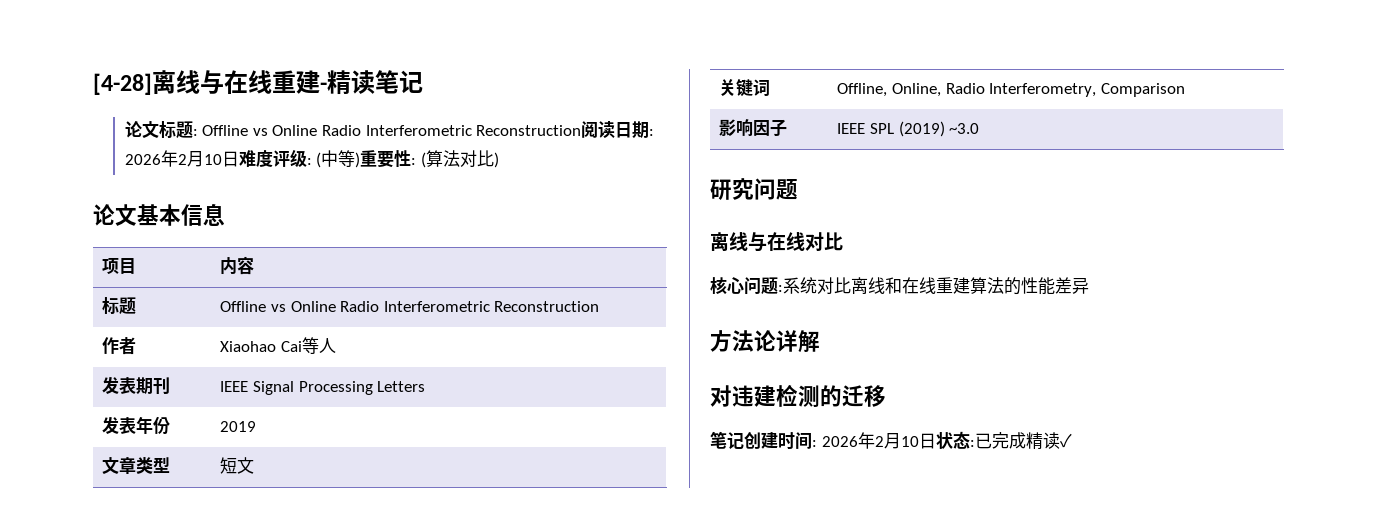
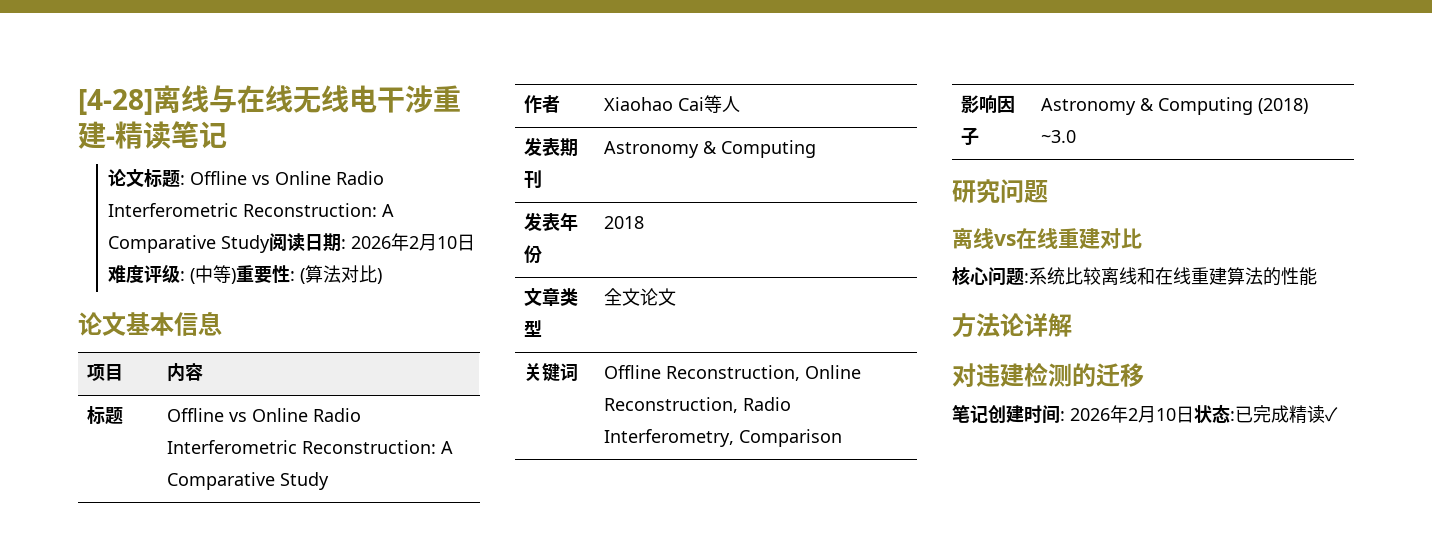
- [4-28]离线与在线重建-精读笔记
+ [4-28]离线与在线无线电干涉重建-精读笔记
- 论文标题: Offline vs Online Radio Interferometric Reconstruction阅读日期: 2026年2月10日难度评级: (中等)重要性: (算法对比)
+ 论文标题: Offline vs Online Radio Interferometric Reconstruction: A Comparative Study阅读日期: 2026年2月10日难度评级: (中等)重要性: (算法对比)
- 标题 | Offline vs Online Radio Interferometric Reconstruction
+ 标题 | Offline vs Online Radio Interferometric Reconstruction: A Comparative Study
- 发表期刊 | IEEE Signal Processing Letters
+ 发表期刊 | Astronomy & Computing
- 发表年份 | 2019
+ 发表年份 | 2018
- 文章类型 | 短文
+ 文章类型 | 全文论文
- 关键词 | Offline, Online, Radio Interferometry, Comparison
+ 关键词 | Offline Reconstruction, Online Reconstruction, Radio Interferometry, Comparison
- 影响因子 | IEEE SPL (2019) ~3.0
+ 影响因子 | Astronomy & Computing (2018) ~3.0
- 离线与在线对比
+ 离线vs在线重建对比
- 核心问题:系统对比离线和在线重建算法的性能差异
+ 核心问题:系统比较离线和在线重建算法的性能

